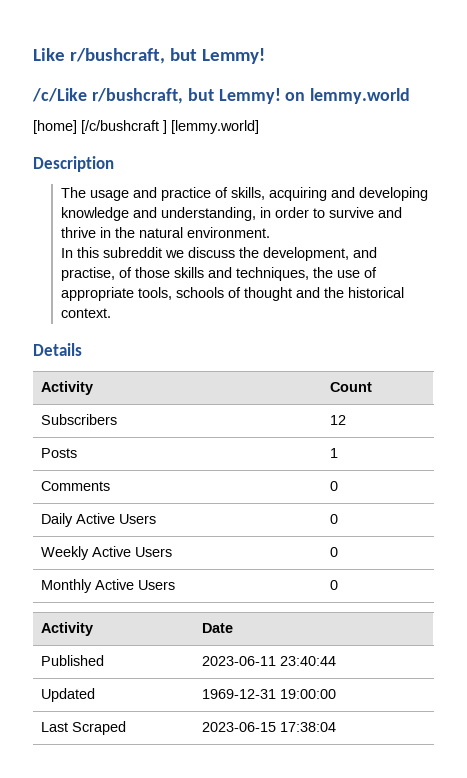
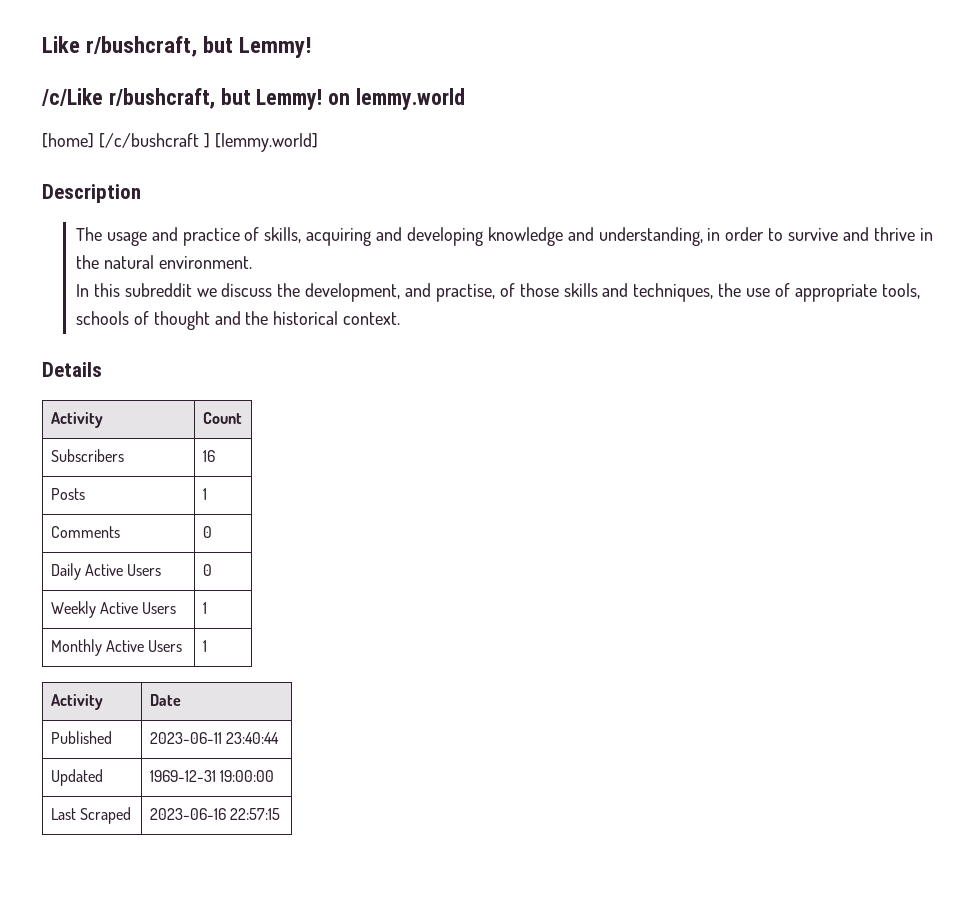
- Subscribers | 12
+ Subscribers | 16
- Weekly Active Users | 0
+ Weekly Active Users | 1
- Monthly Active Users | 0
+ Monthly Active Users | 1
- Last Scraped | 2023-06-15 17:38:04
+ Last Scraped | 2023-06-16 22:57:15

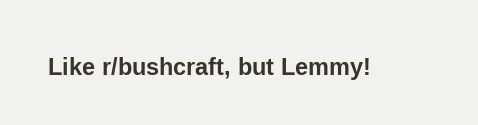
- /c/Like r/bushcraft, but Lemmy! on lemmy.world
- [home] [/c/bushcraft ] [lemmy.world]
- Description
- The usage and practice of skills, acquiring and developing knowledge and understanding, in order to survive and thrive in the natural environment.
- In this subreddit we discuss the development, and practise, of those skills and techniques, the use of appropriate tools, schools of thought and the historical context.
- Details
- Activity | Count
- Subscribers | 16
- Posts | 1
- Comments | 0
- Daily Active Users | 0
- Weekly Active Users | 1
- Monthly Active Users | 1
- Activity | Date
- Published | 2023-06-11 23:40:44
- Updated | 1969-12-31 19:00:00
- Last Scraped | 2023-06-16 22:57:15

